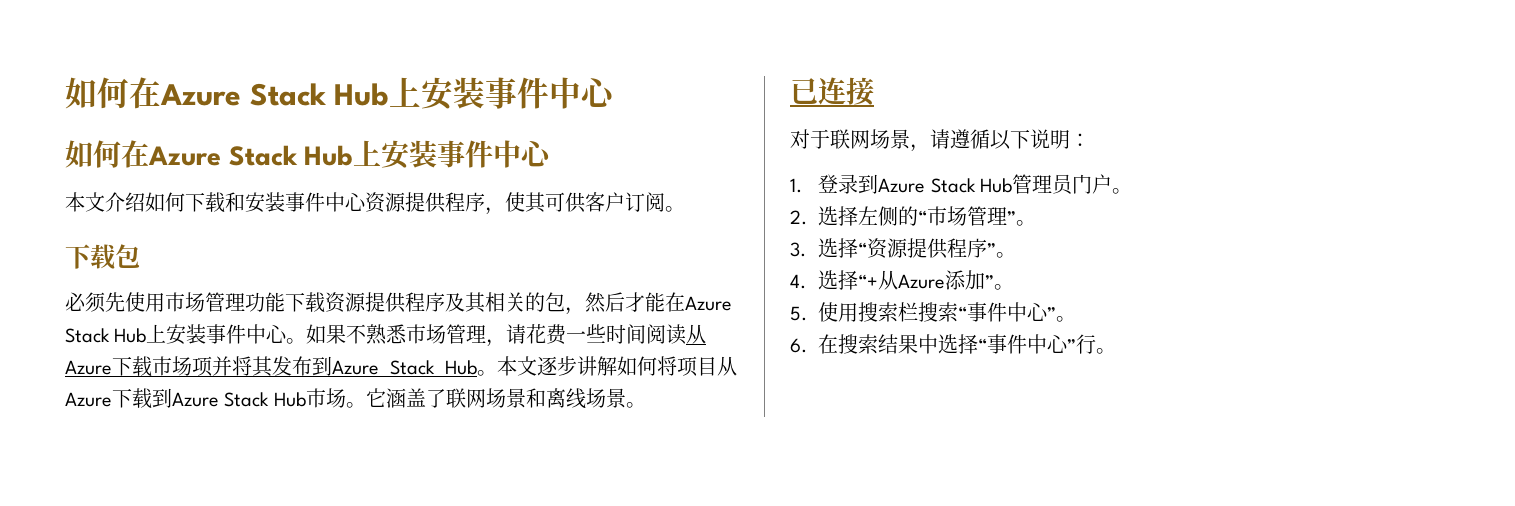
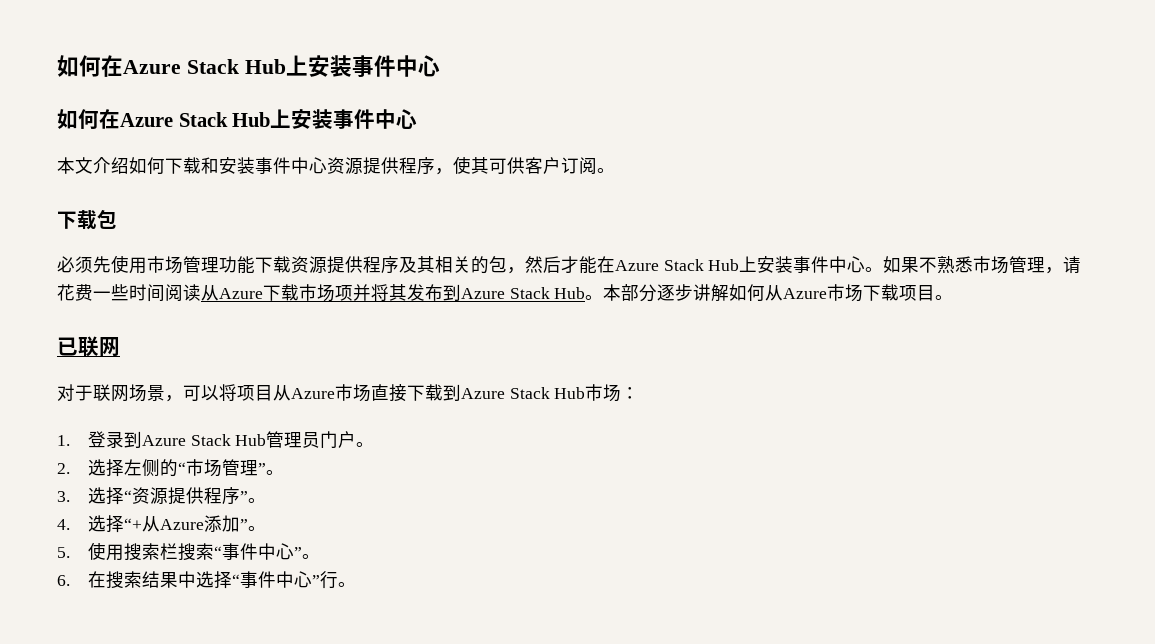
- 本文逐步讲解如何将项目从Azure下载到Azure Stack Hub市场。它涵盖了联网场景和离线场景。
- 已连接
- 对于联网场景，请遵循以下说明：
+ 本部分逐步讲解如何从Azure市场下载项目。
+ 已联网
+ 对于联网场景，可以将项目从Azure市场直接下载到Azure Stack Hub市场：

